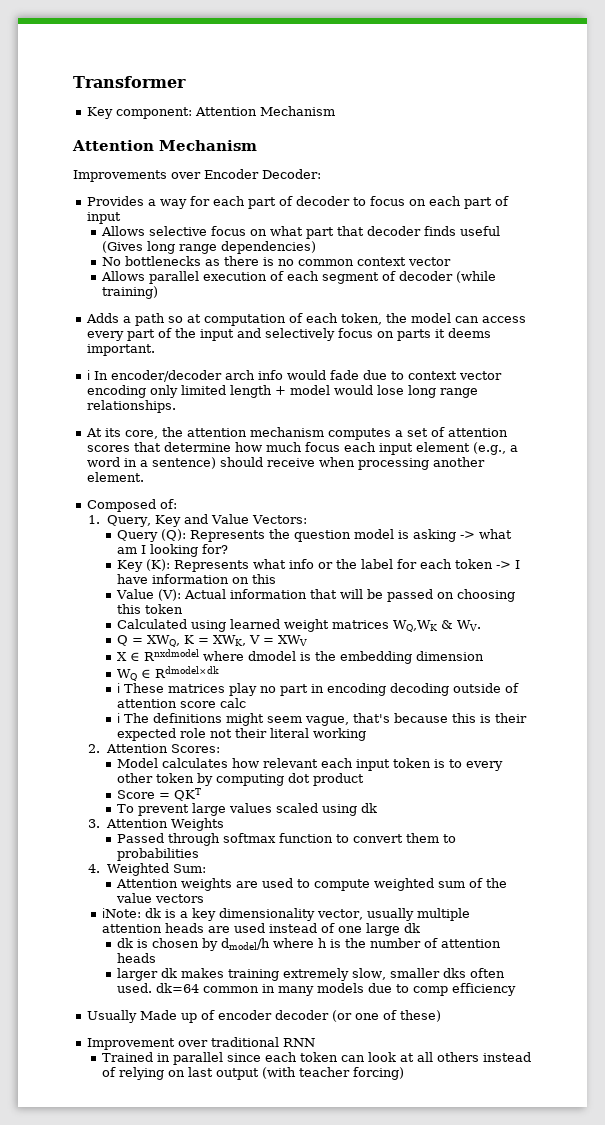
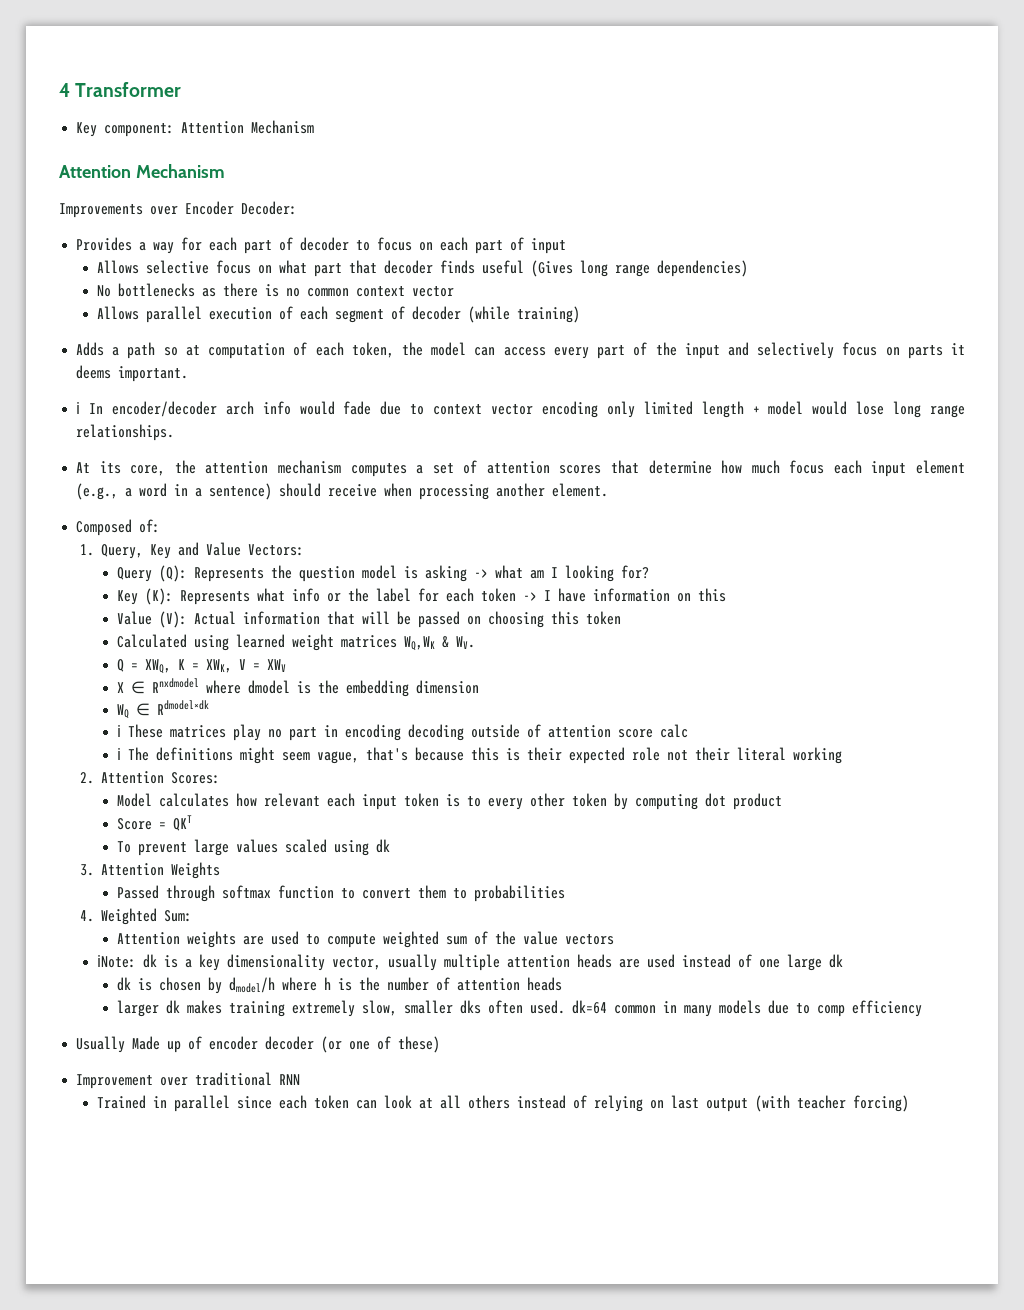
- Transformer
+ 4 Transformer

